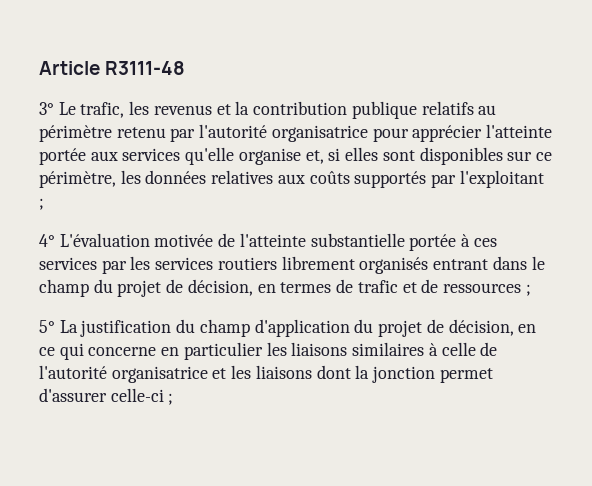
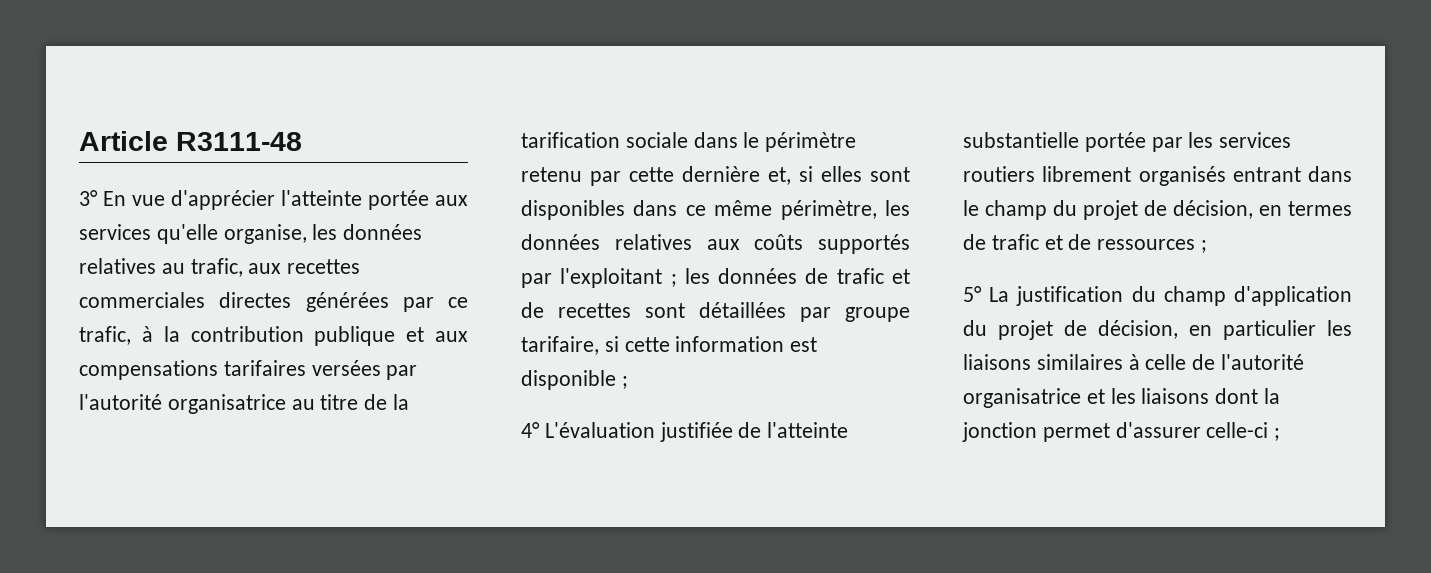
- 3° Le trafic, les revenus et la contribution publique relatifs au périmètre retenu par l'autorité organisatrice pour apprécier l'atteinte portée aux services qu'elle organise et, si elles sont disponibles sur ce périmètre, les données relatives aux coûts supportés par l'exploitant ;
+ 3° En vue d'apprécier l'atteinte portée aux services qu'elle organise, les données relatives au trafic, aux recettes commerciales directes générées par ce trafic, à la contribution publique et aux compensations tarifaires versées par l'autorité organisatrice au titre de la tarification sociale dans le périmètre retenu par cette dernière et, si elles sont disponibles dans ce même périmètre, les données relatives aux coûts supportés par l'exploitant ; les données de trafic et de recettes sont détaillées par groupe tarifaire, si cette information est disponible ;
- 4° L'évaluation motivée de l'atteinte substantielle portée à ces services par les services routiers librement organisés entrant dans le champ du projet de décision, en termes de trafic et de ressources ;
+ 4° L'évaluation justifiée de l'atteinte substantielle portée par les services routiers librement organisés entrant dans le champ du projet de décision, en termes de trafic et de ressources ;
- 5° La justification du champ d'application du projet de décision, en ce qui concerne en particulier les liaisons similaires à celle de l'autorité organisatrice et les liaisons dont la jonction permet d'assurer celle-ci ;
+ 5° La justification du champ d'application du projet de décision, en particulier les liaisons similaires à celle de l'autorité organisatrice et les liaisons dont la jonction permet d'assurer celle-ci ;

